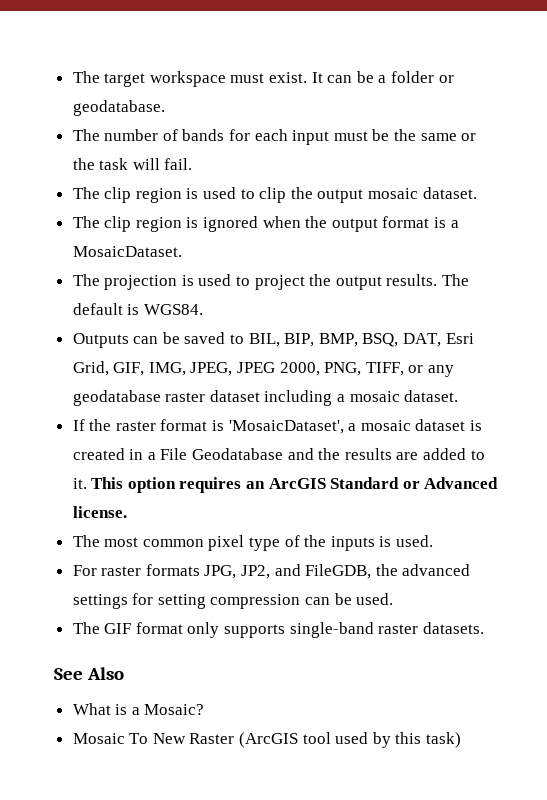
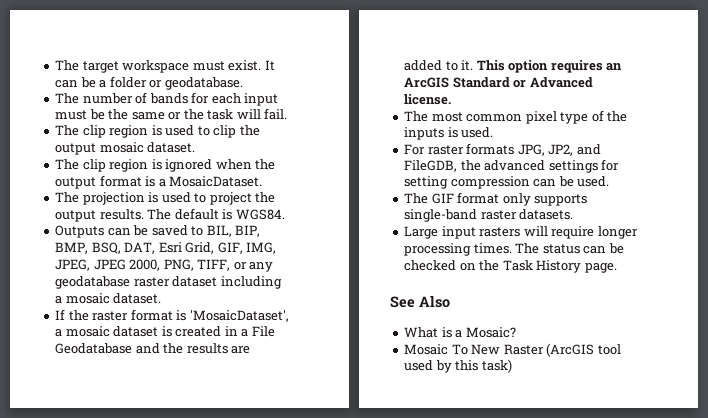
+ Large input rasters will require longer processing times. The status can be checked on the Task History page.

